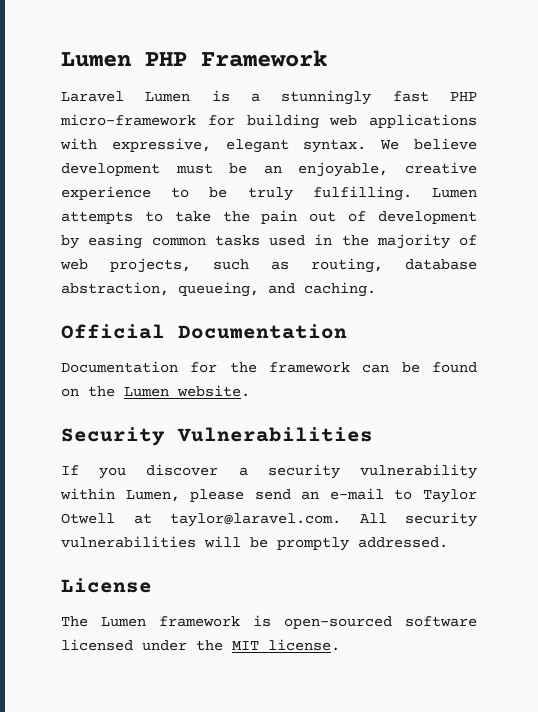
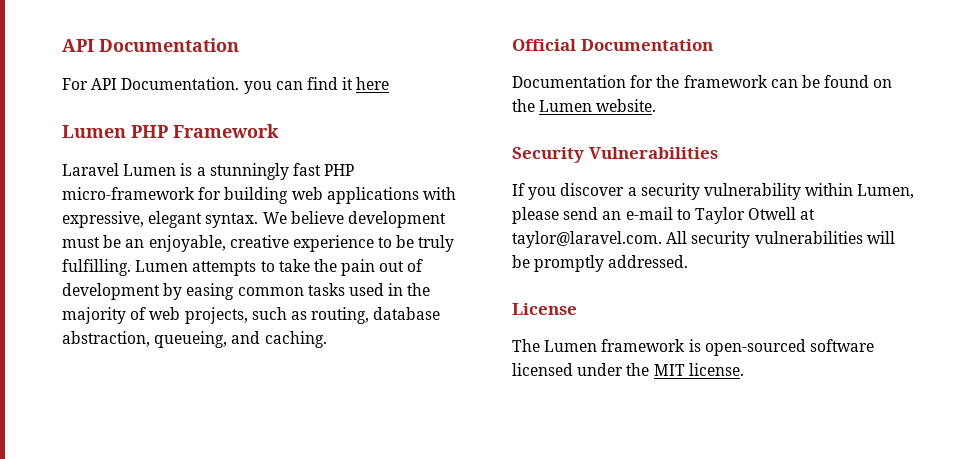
+ API Documentation
+ For API Documentation. you can find it here

